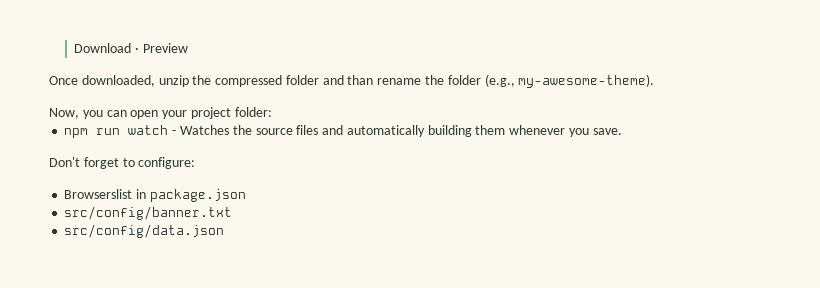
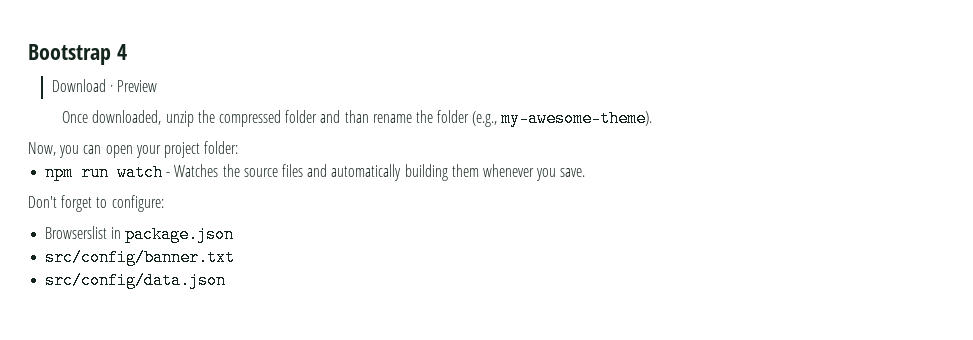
+ Bootstrap 4

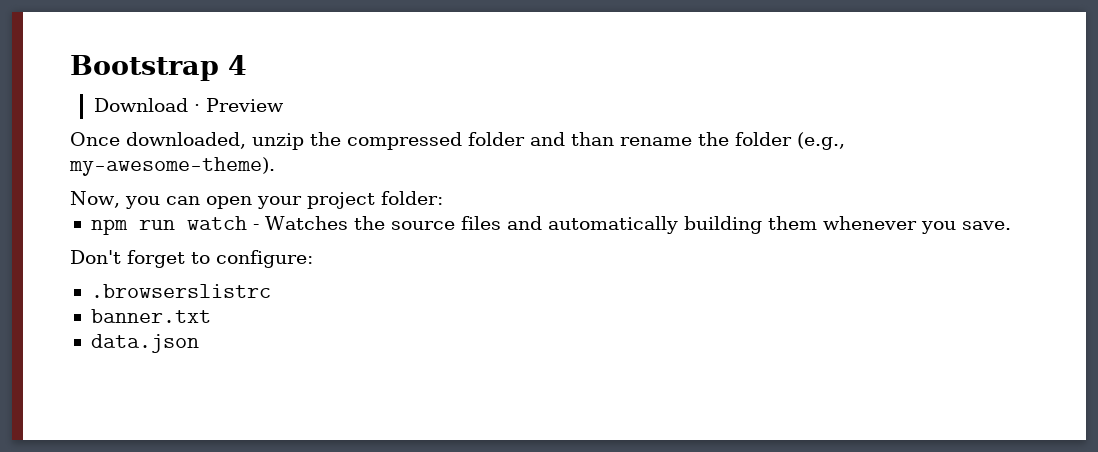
- Browserslist in package.json
- src/config/banner.txt
- src/config/data.json
+ .browserslistrc
+ banner.txt
+ data.json

